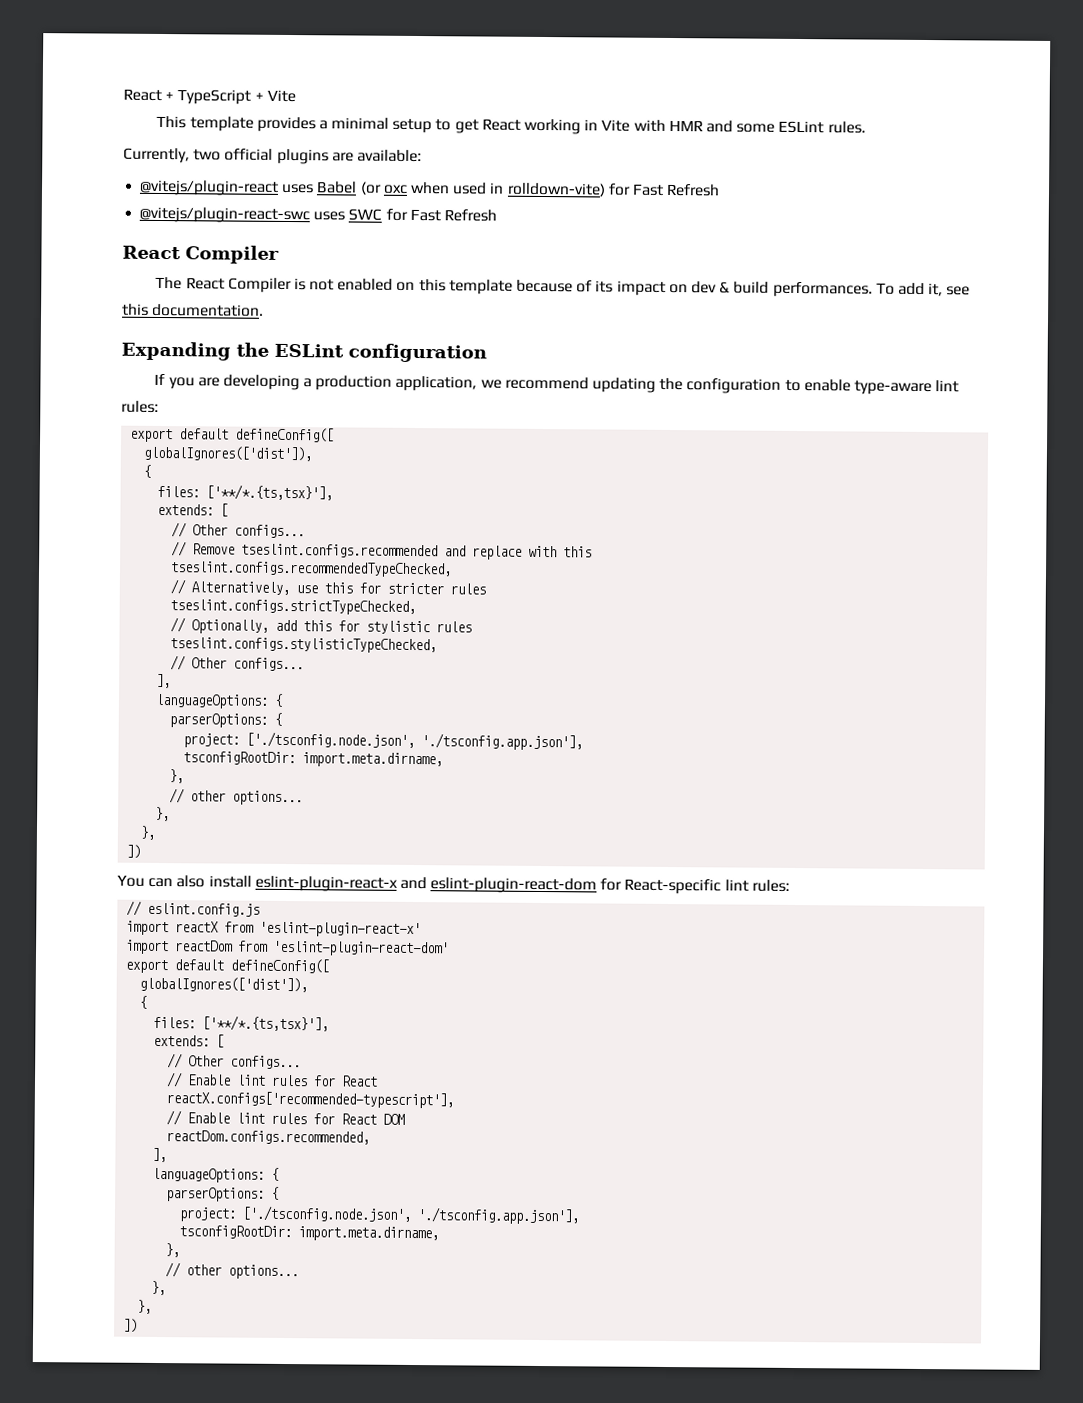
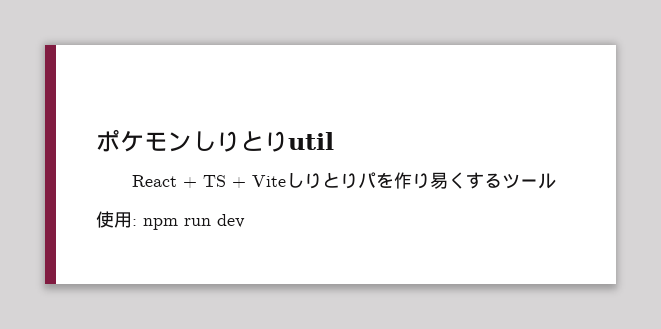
+ ポケモンしりとりutil
- React + TypeScript + Vite
- This template provides a minimal setup to get React working in Vite with HMR and some ESLint rules.
- Currently, two official plugins are available:
- @vitejs/plugin-react uses Babel (or oxc when used in rolldown-vite) for Fast Refresh
- @vitejs/plugin-react-swc uses SWC for Fast Refresh
- React Compiler
- The React Compiler is not enabled on this template because of its impact on dev & build performances. To add it, see this documentation.
- Expanding the ESLint configuration
- If you are developing a production application, we recommend updating the configuration to enable type-aware lint rules:
- export default defineConfig([
- globalIgnores(['dist']),
- {
- files: ['**/*.{ts,tsx}'],
- extends: [
- // Other configs...
- // Remove tseslint.configs.recommended and replace with this
- tseslint.configs.recommendedTypeChecked,
- // Alternatively, use this for stricter rules
- tseslint.configs.strictTypeChecked,
- // Optionally, add this for stylistic rules
- tseslint.configs.stylisticTypeChecked,
- // Other configs...
- ],
- languageOptions: {
- parserOptions: {
- project: ['./tsconfig.node.json', './tsconfig.app.json'],
- tsconfigRootDir: import.meta.dirname,
- },
- // other options...
- },
- },
- ])
- You can also install eslint-plugin-react-x and eslint-plugin-react-dom for React-specific lint rules:
- // eslint.config.js
- import reactX from 'eslint-plugin-react-x'
- import reactDom from 'eslint-plugin-react-dom'
- export default defineConfig([
- globalIgnores(['dist']),
- {
- files: ['**/*.{ts,tsx}'],
- extends: [
- // Other configs...
- // Enable lint rules for React
- reactX.configs['recommended-typescript'],
- // Enable lint rules for React DOM
- reactDom.configs.recommended,
- ],
- languageOptions: {
- parserOptions: {
- project: ['./tsconfig.node.json', './tsconfig.app.json'],
- tsconfigRootDir: import.meta.dirname,
- },
- // other options...
- },
- },
- ])
+ React + TS + Viteしりとりパを作り易くするツール
+ 使用: npm run dev

